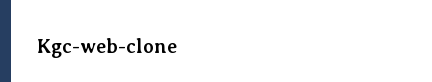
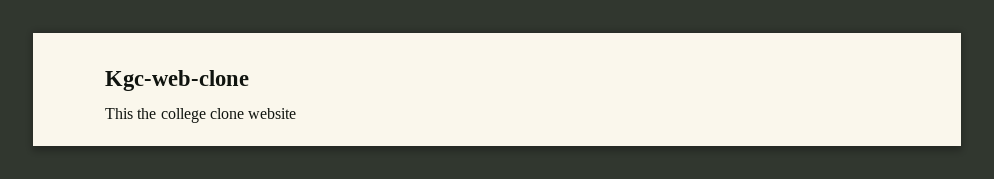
+ This the college clone website

